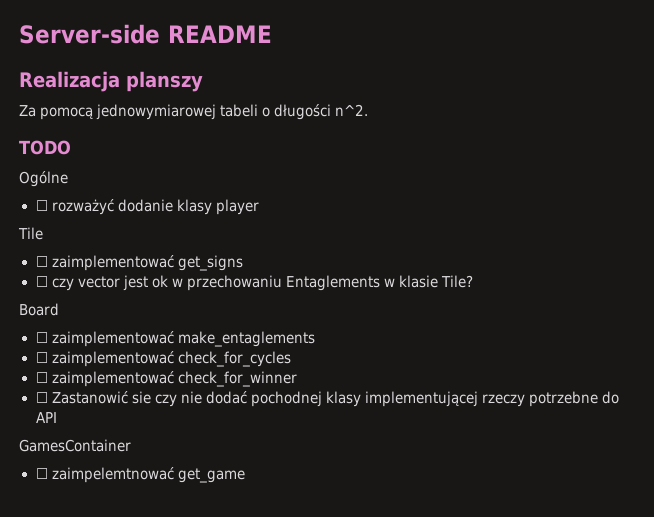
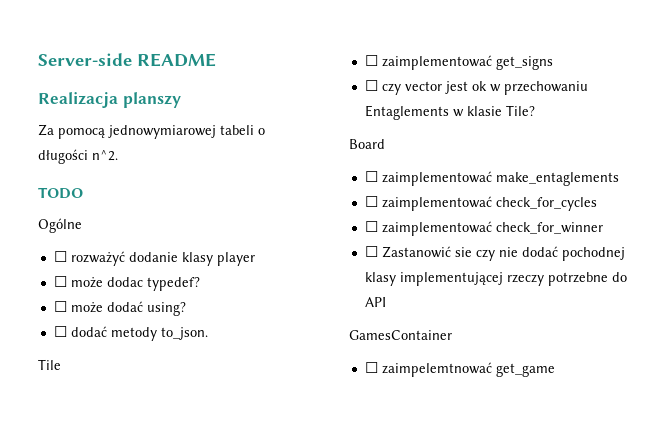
+ ☐ może dodac typedef?
+ ☐ może dodać using?
+ ☐ dodać metody to_json.

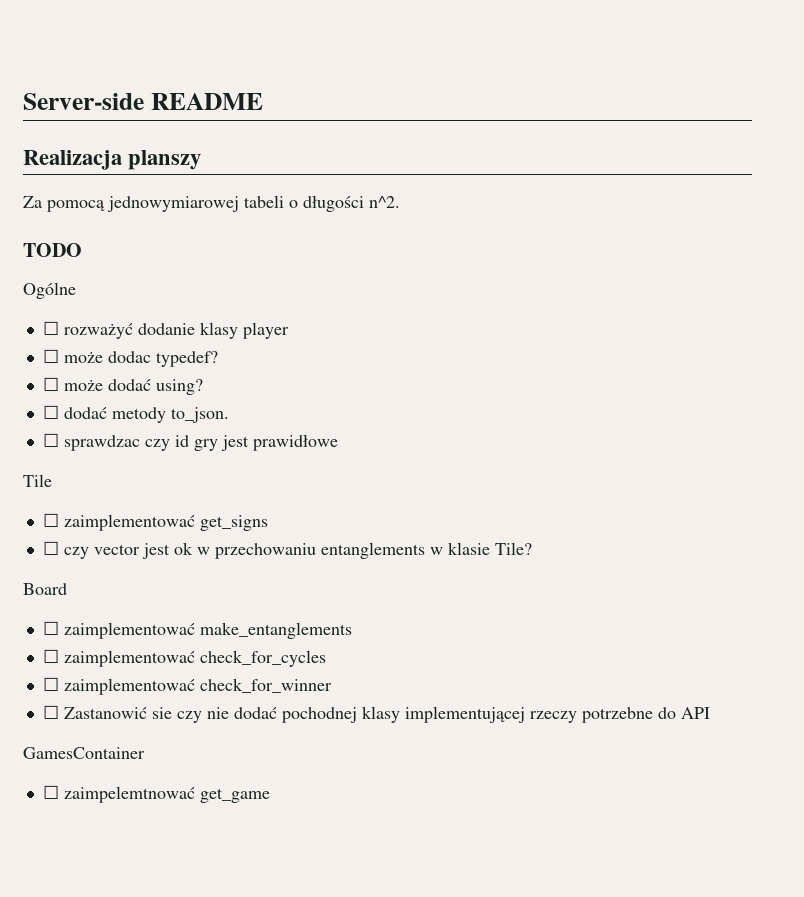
+ ☐ sprawdzac czy id gry jest prawidłowe
- ☐ czy vector jest ok w przechowaniu Entaglements w klasie Tile?
+ ☐ czy vector jest ok w przechowaniu entanglements w klasie Tile?
- ☐ zaimplementować make_entaglements
+ ☐ zaimplementować make_entanglements

